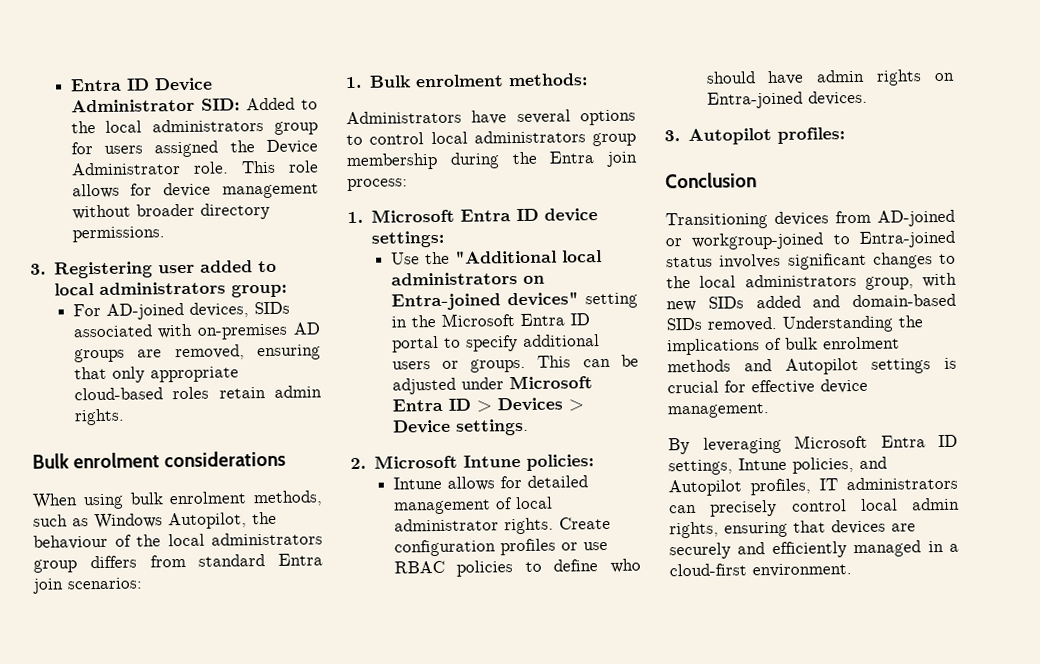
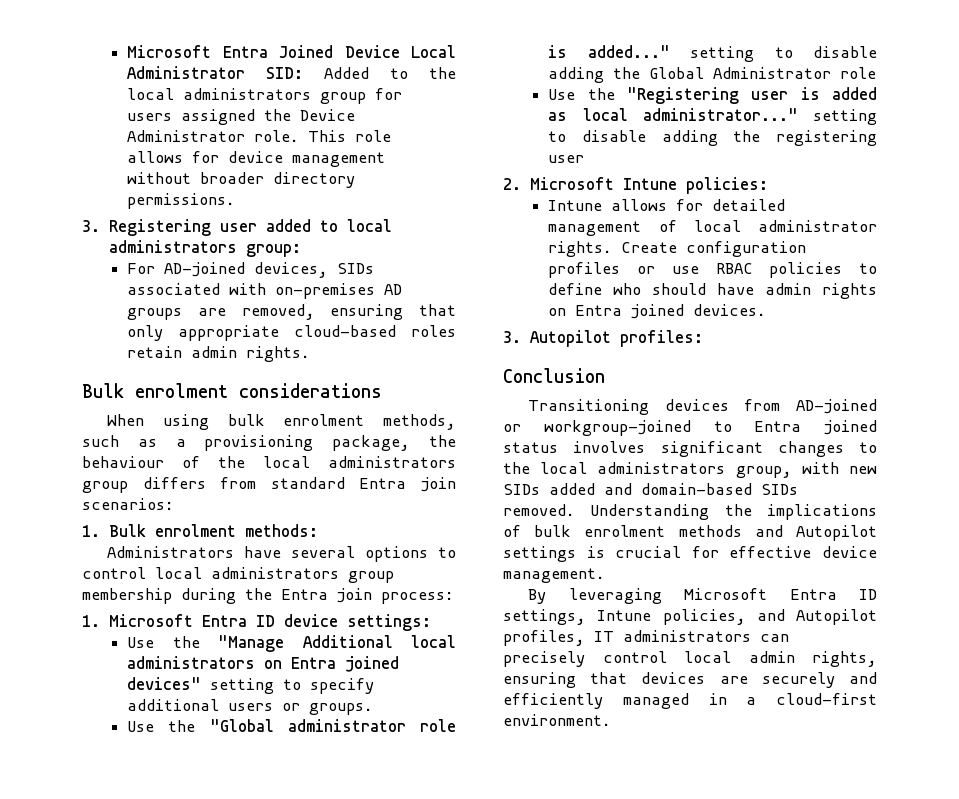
- Entra ID Device Administrator SID: Added to the local administrators group for users assigned the Device Administrator role.
+ Microsoft Entra Joined Device Local Administrator SID: Added to the local administrators group for users assigned the Device Administrator role.
- When using bulk enrolment methods, such as Windows Autopilot, the behaviour of the local administrators group differs from standard Entra join scenarios:
+ When using bulk enrolment methods, such as a provisioning package, the behaviour of the local administrators group differs from standard Entra join scenarios:
- Use the "Additional local administrators on Entra-joined devices" setting in the Microsoft Entra ID portal to specify additional users or groups. This can be adjusted under Microsoft Entra ID > Devices > Device settings.
+ Use the "Manage Additional local administrators on Entra joined devices" setting to specify additional users or groups.
+ Use the "Global administrator role is added..." setting to disable adding the Global Administrator role
+ Use the "Registering user is added as local administrator..." setting to disable adding the registering user
- Create configuration profiles or use RBAC policies to define who should have admin rights on Entra-joined devices.
+ Create configuration profiles or use RBAC policies to define who should have admin rights on Entra joined devices.
- Transitioning devices from AD-joined or workgroup-joined to Entra-joined status involves significant changes to the local administrators group, with new SIDs added and domain-based SIDs removed.
+ Transitioning devices from AD-joined or workgroup-joined to Entra joined status involves significant changes to the local administrators group, with new SIDs added and domain-based SIDs removed.

